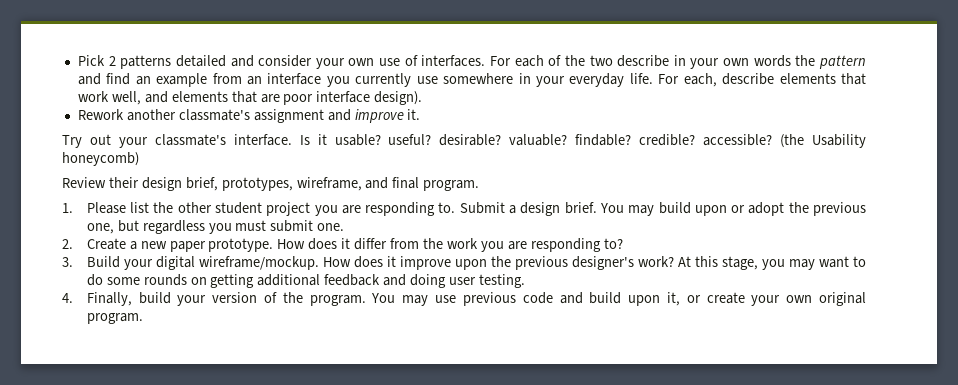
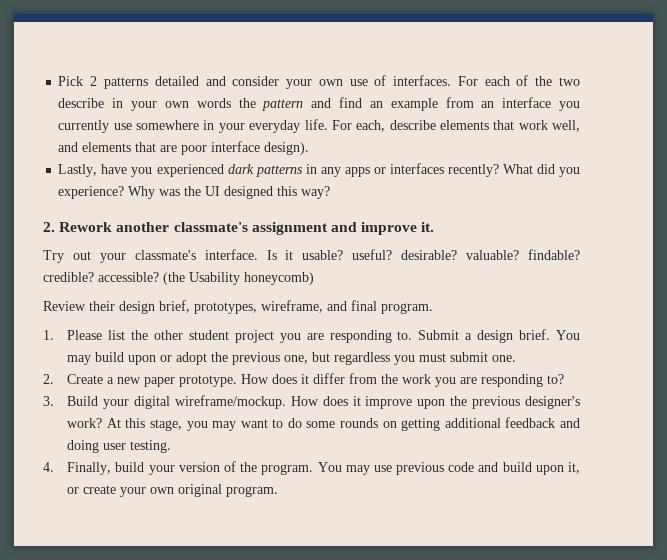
- Rework another classmate's assignment and improve it.
+ Lastly, have you experienced dark patterns in any apps or interfaces recently? What did you experience? Why was the UI designed this way?
+ 2. Rework another classmate's assignment and improve it.

